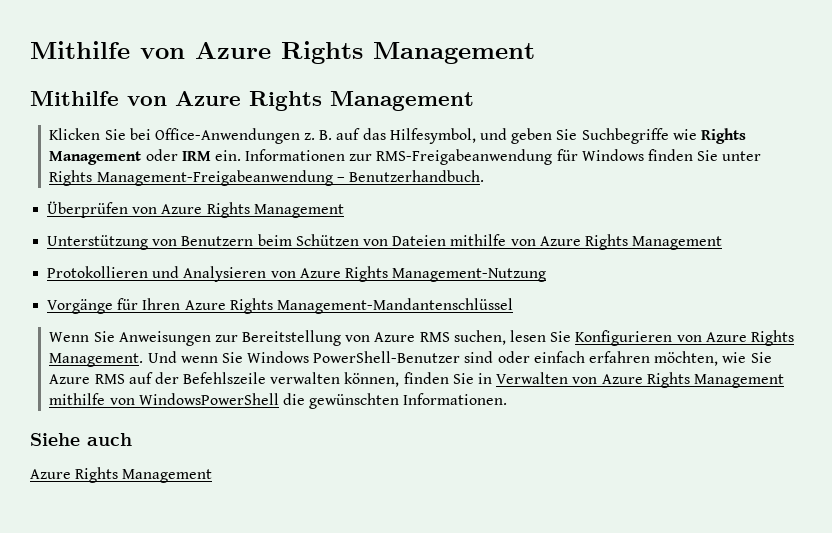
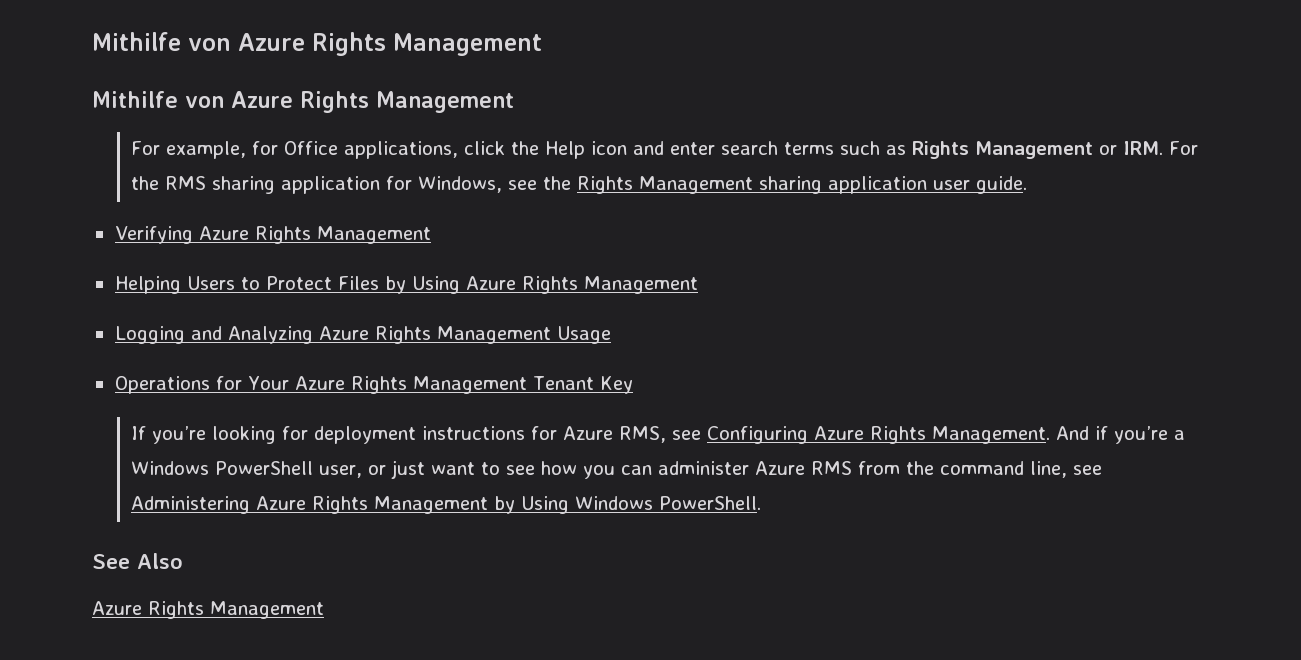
- Klicken Sie bei Office-Anwendungen z. B. auf das Hilfesymbol, und geben Sie Suchbegriffe wie Rights Management oder IRM ein. Informationen zur RMS-Freigabeanwendung für Windows finden Sie unter Rights Management-Freigabeanwendung – Benutzerhandbuch.
- Überprüfen von Azure Rights Management
- Unterstützung von Benutzern beim Schützen von Dateien mithilfe von Azure Rights Management
- Protokollieren und Analysieren von Azure Rights Management-Nutzung
- Vorgänge für Ihren Azure Rights Management-Mandantenschlüssel
- Wenn Sie Anweisungen zur Bereitstellung von Azure RMS suchen, lesen Sie Konfigurieren von Azure Rights Management. Und wenn Sie Windows PowerShell-Benutzer sind oder einfach erfahren möchten, wie Sie Azure RMS auf der Befehlszeile verwalten können, finden Sie in Verwalten von Azure Rights Management mithilfe von WindowsPowerShell die gewünschten Informationen.
- Siehe auch
+ For example, for Office applications, click the Help icon and enter search terms such as Rights Management or IRM. For the RMS sharing application for Windows, see the Rights Management sharing application user guide.
+ Verifying Azure Rights Management
+ Helping Users to Protect Files by Using Azure Rights Management
+ Logging and Analyzing Azure Rights Management Usage
+ Operations for Your Azure Rights Management Tenant Key
+ If you’re looking for deployment instructions for Azure RMS, see Configuring Azure Rights Management. And if you’re a Windows PowerShell user, or just want to see how you can administer Azure RMS from the command line, see Administering Azure Rights Management by Using Windows PowerShell.
+ See Also

